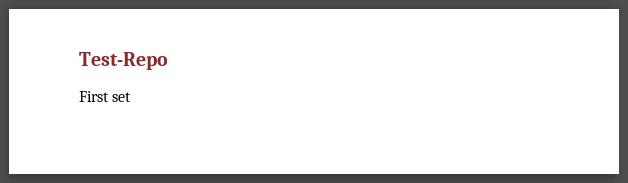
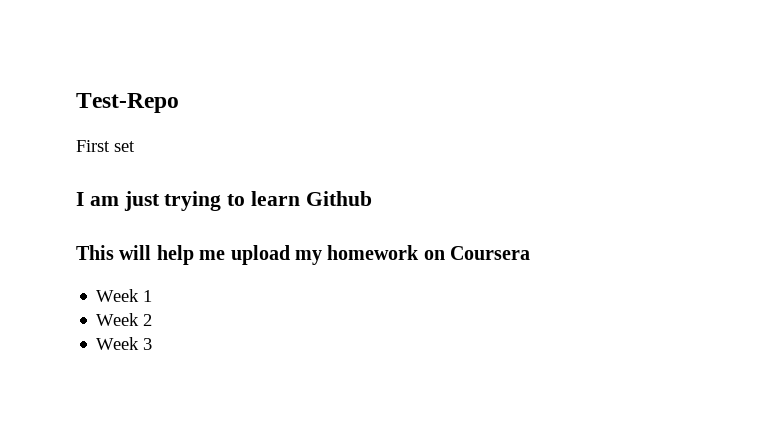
+ I am just trying to learn Github
+ This will help me upload my homework on Coursera
+ Week 1
+ Week 2
+ Week 3

